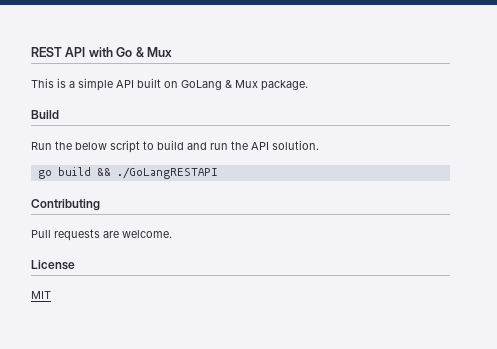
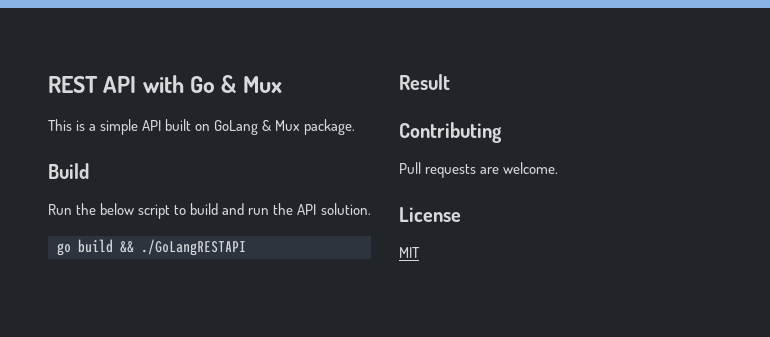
+ Result

